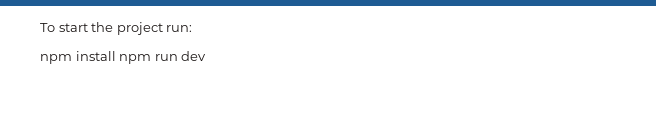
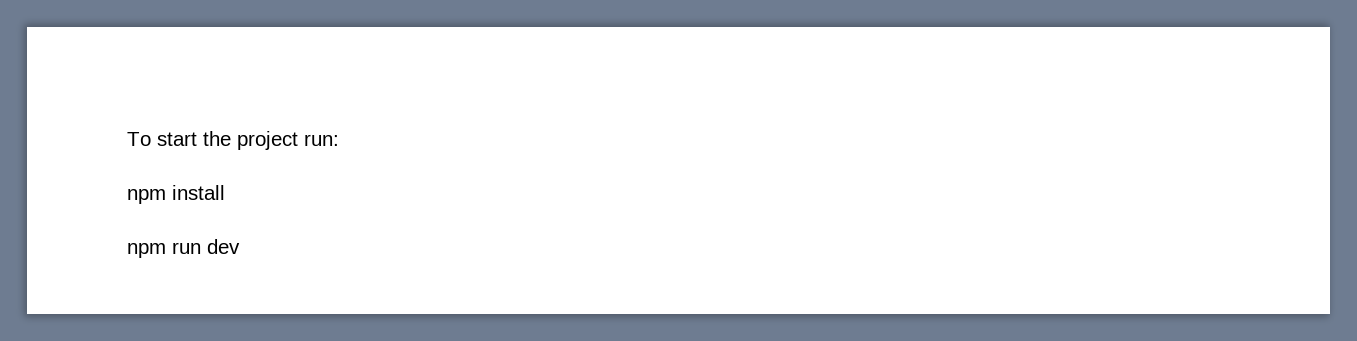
- npm install npm run dev
+ npm install
+ npm run dev

